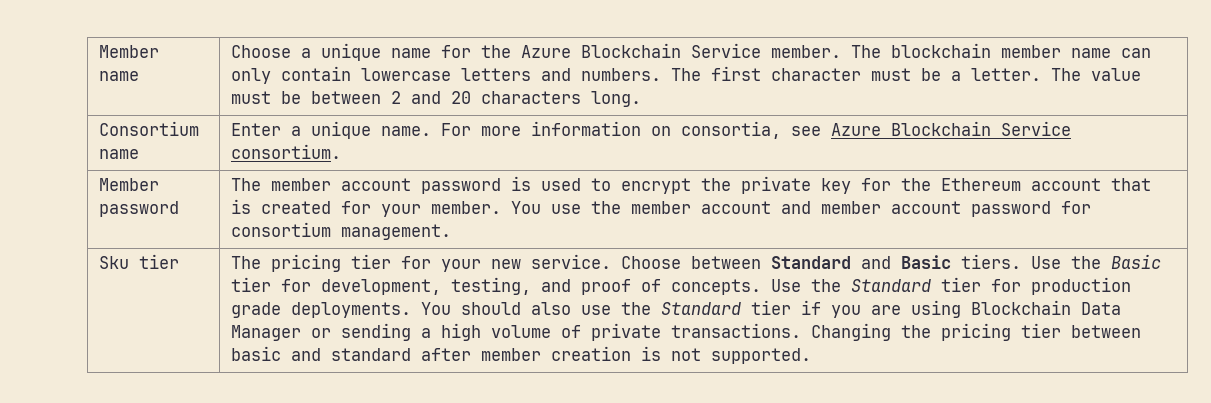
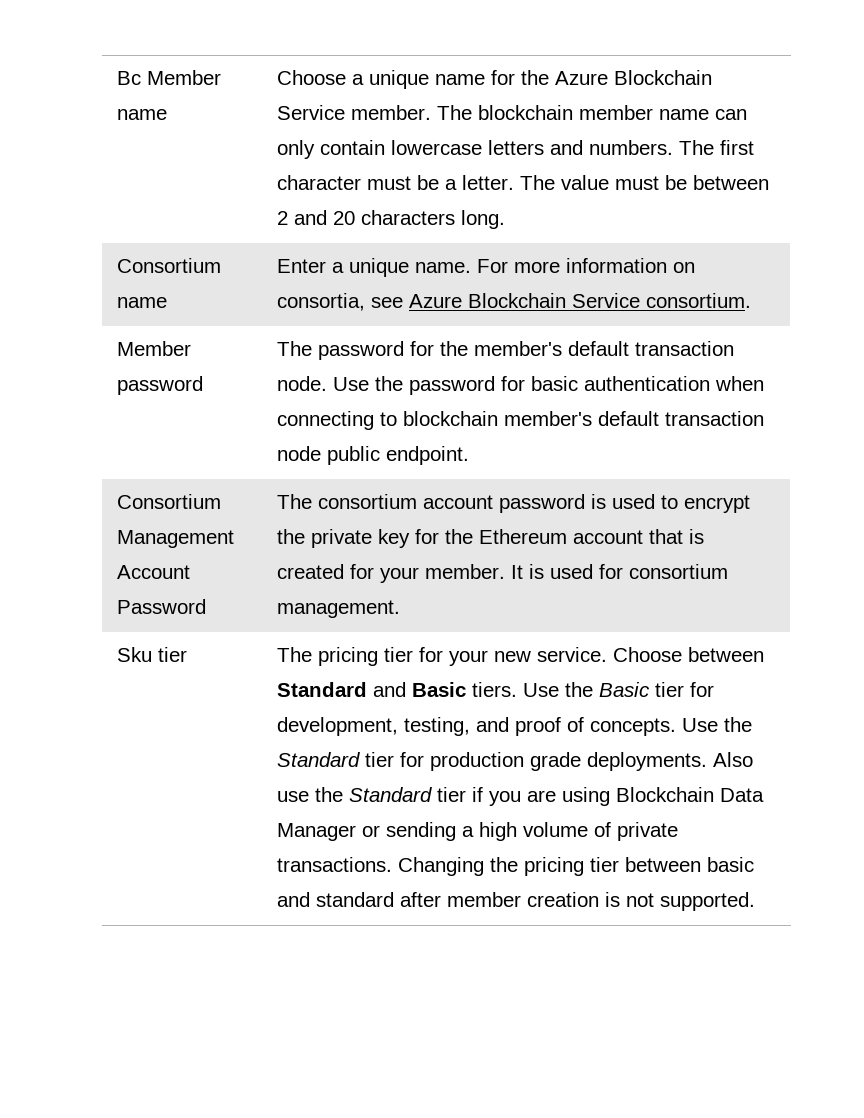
- Member name
+ Bc Member name
- Member password | The member account password is used to encrypt the private key for the Ethereum account that is created for your member. You use the member account and member account password for consortium management.
+ Member password | The password for the member's default transaction node. Use the password for basic authentication when connecting to blockchain member's default transaction node public endpoint.
+ Consortium Management Account Password | The consortium account password is used to encrypt the private key for the Ethereum account that is created for your member. It is used for consortium management.
- You should also use the Standard tier if you are using Blockchain Data Manager or sending a high volume of private transactions.
+ Also use the Standard tier if you are using Blockchain Data Manager or sending a high volume of private transactions.

